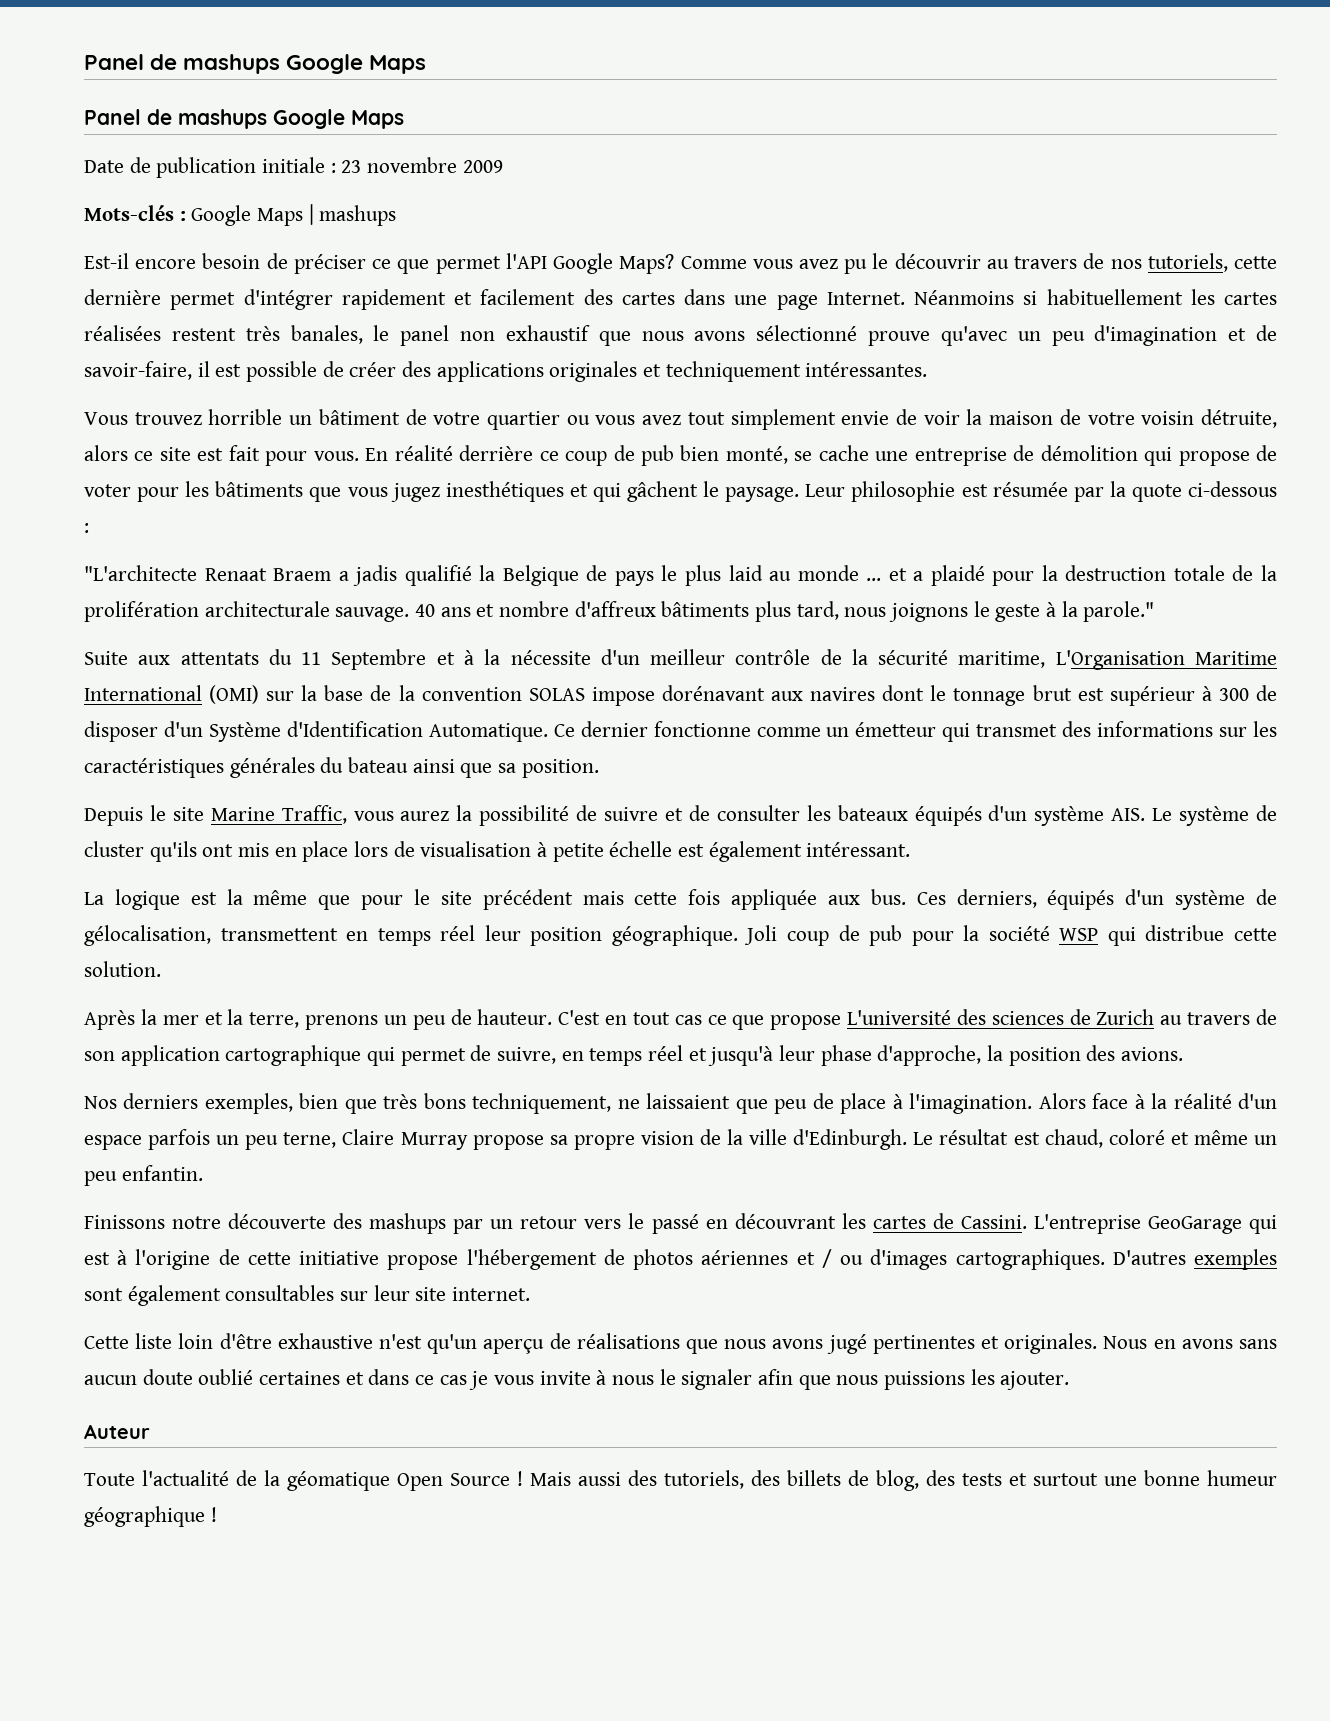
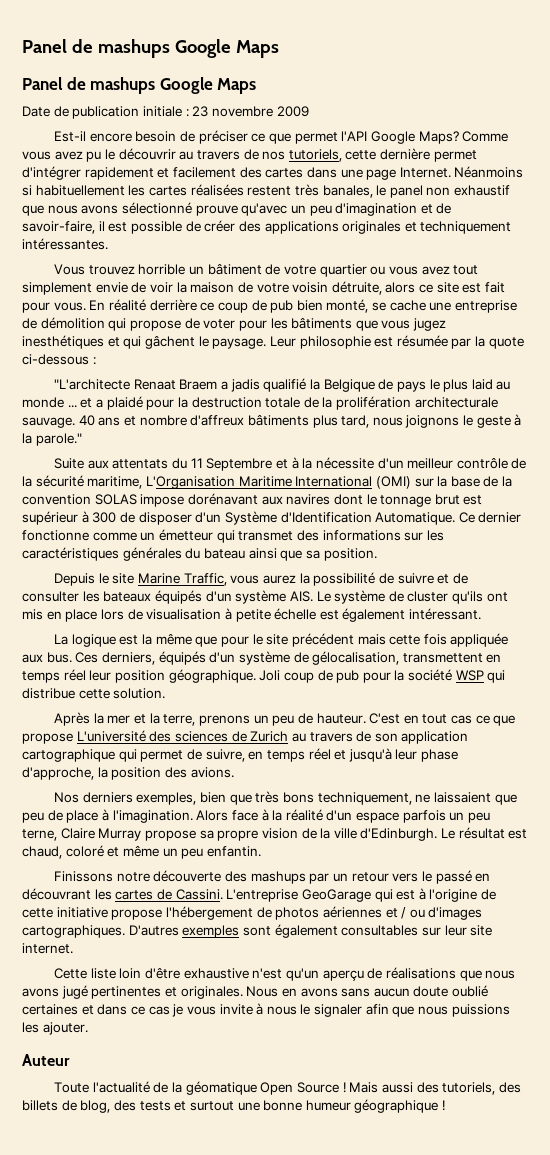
- Mots-clés : Google Maps | mashups

